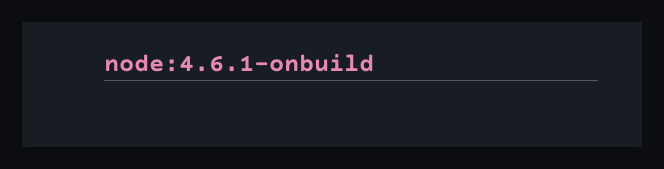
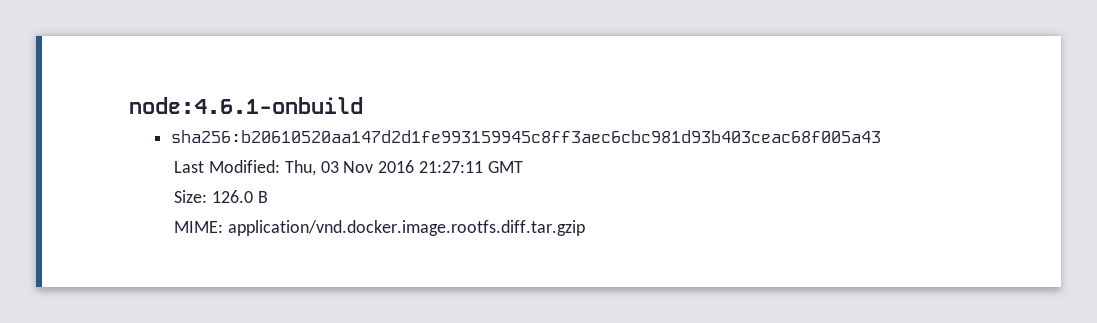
+ sha256:b20610520aa147d2d1fe993159945c8ff3aec6cbc981d93b403ceac68f005a43
+ Last Modified: Thu, 03 Nov 2016 21:27:11 GMT
+ Size: 126.0 B
+ MIME: application/vnd.docker.image.rootfs.diff.tar.gzip

